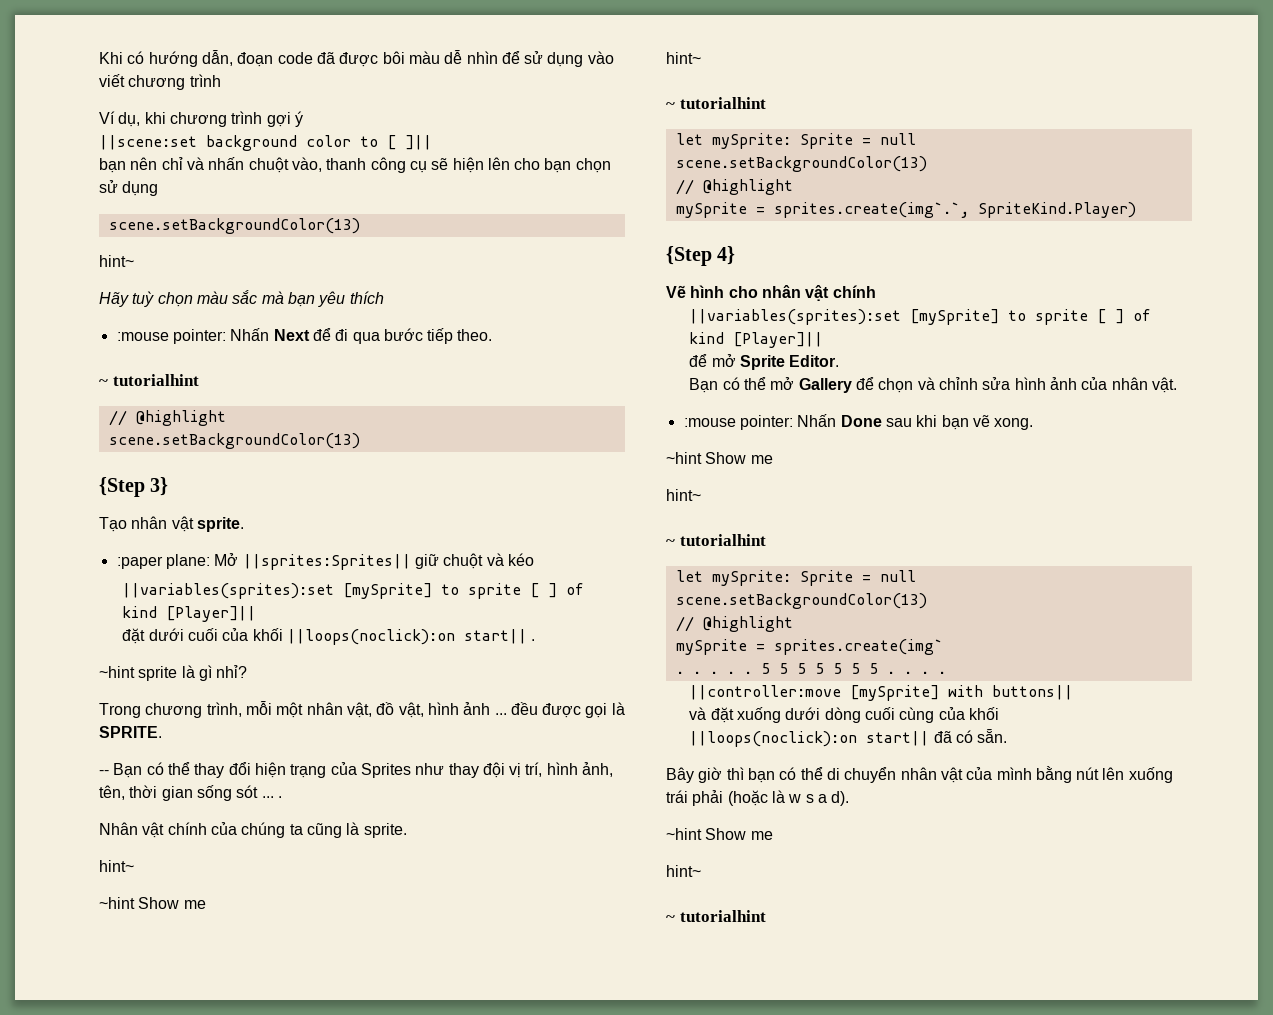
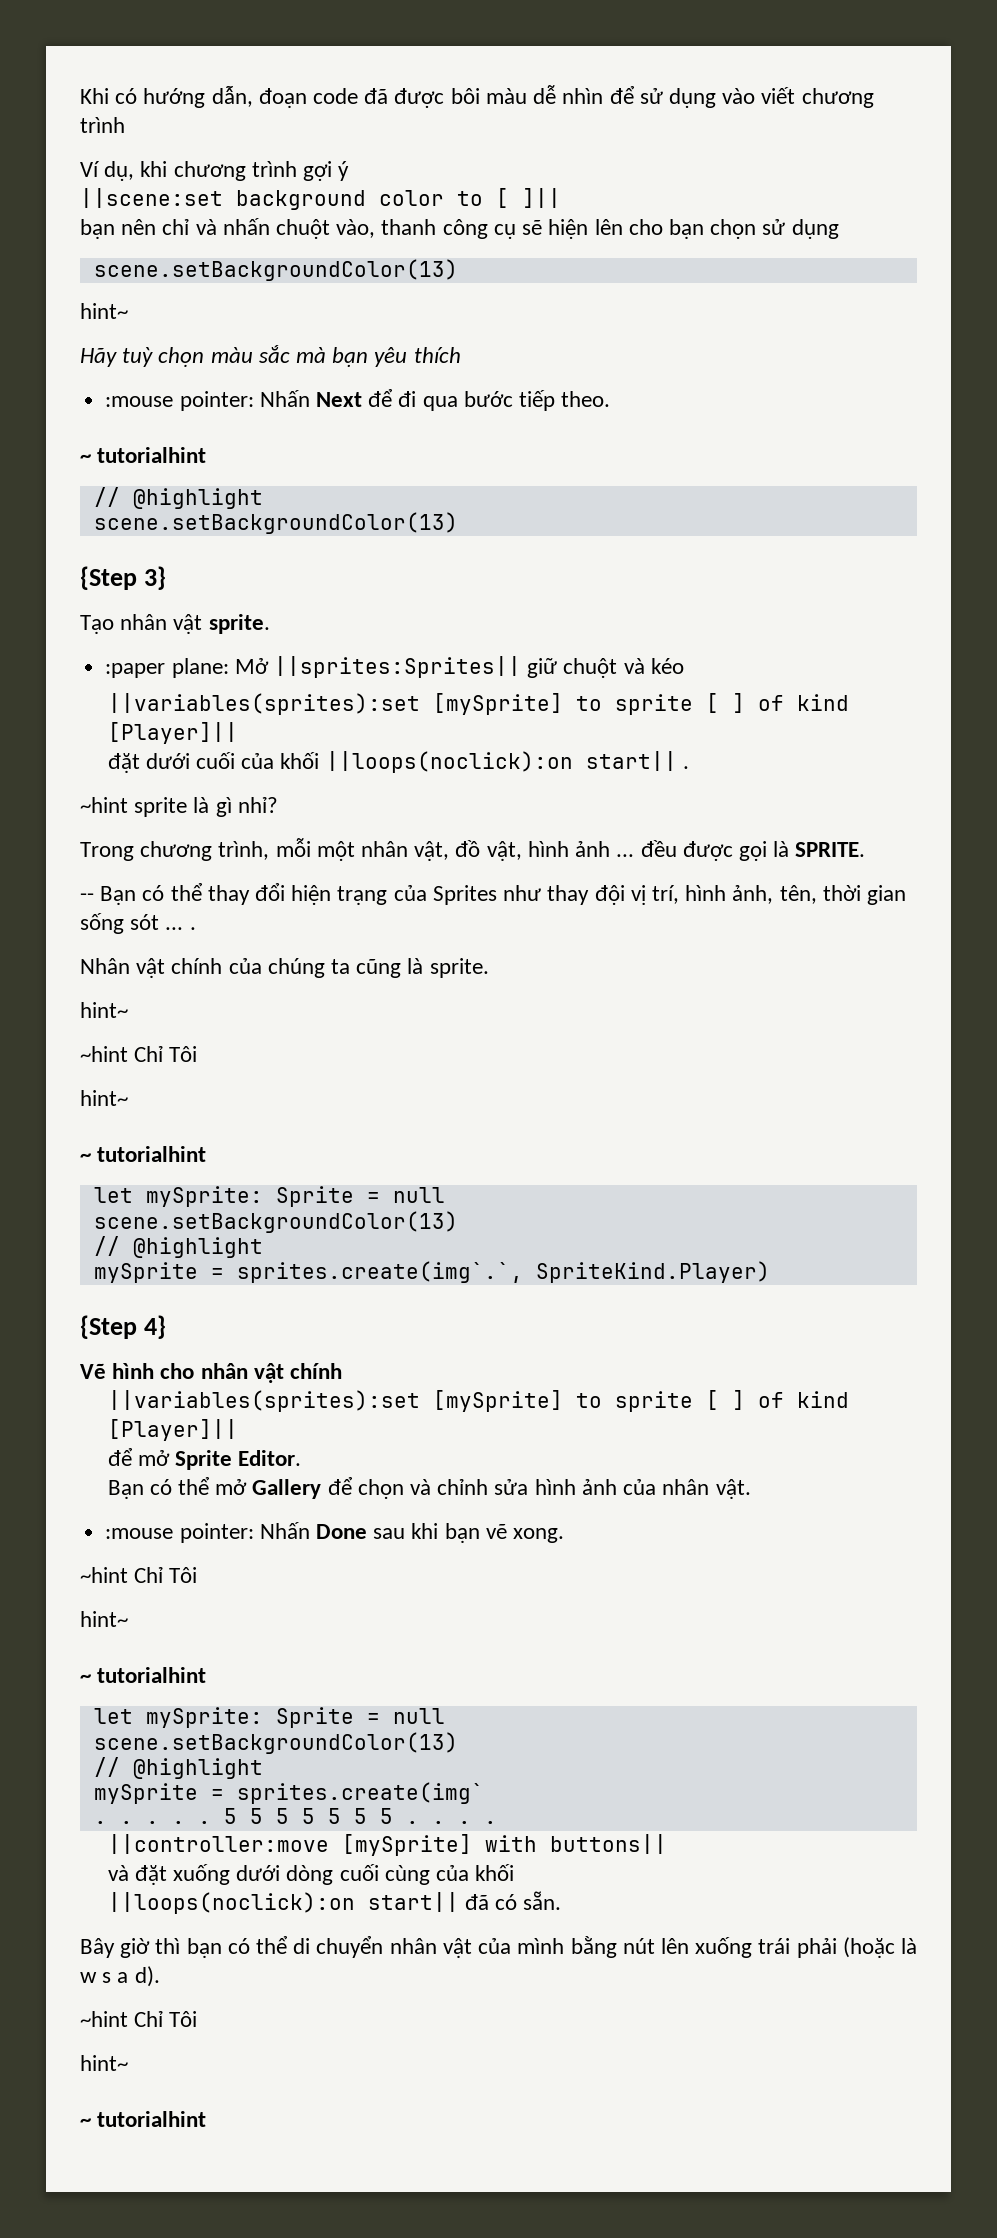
  Nhân vật chính của chúng ta cũng là sprite.
  hint~
- ~hint Show me
+ ~hint Chỉ Tôi
  :mouse pointer: Nhấn Done sau khi bạn vẽ xong.
- ~hint Show me
+ ~hint Chỉ Tôi
  Bây giờ thì bạn có thể di chuyển nhân vật của mình bằng nút lên xuống trái phải (hoặc là w s a d).
- ~hint Show me
+ ~hint Chỉ Tôi

